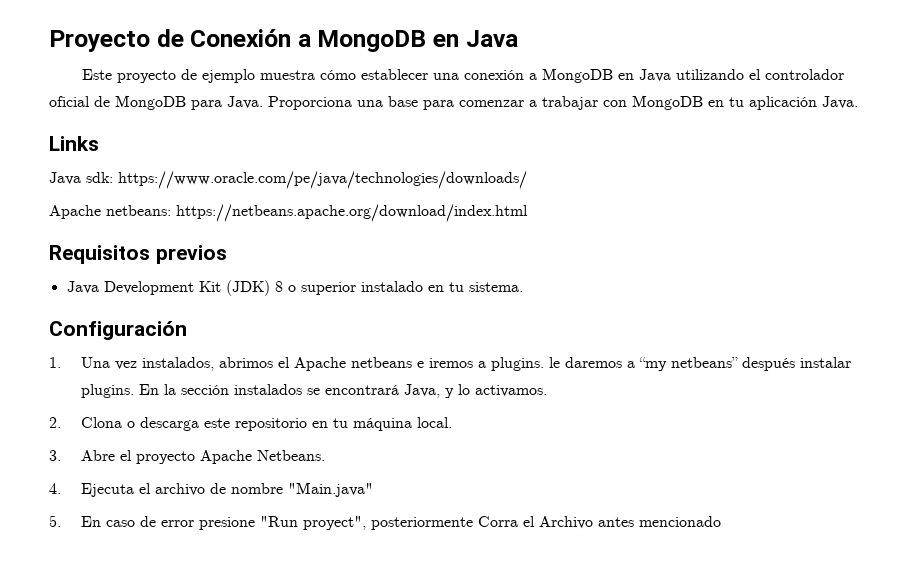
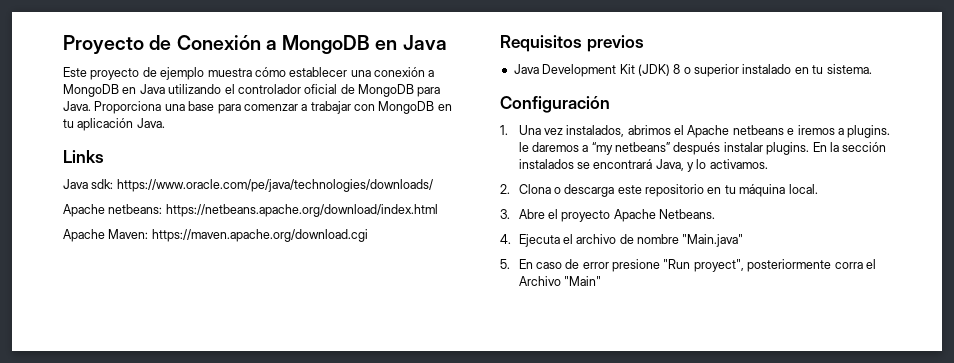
+ Apache Maven: https://maven.apache.org/download.cgi
- 5. En caso de error presione "Run proyect", posteriormente Corra el Archivo antes mencionado
+ 5. En caso de error presione "Run proyect", posteriormente corra el Archivo "Main"

